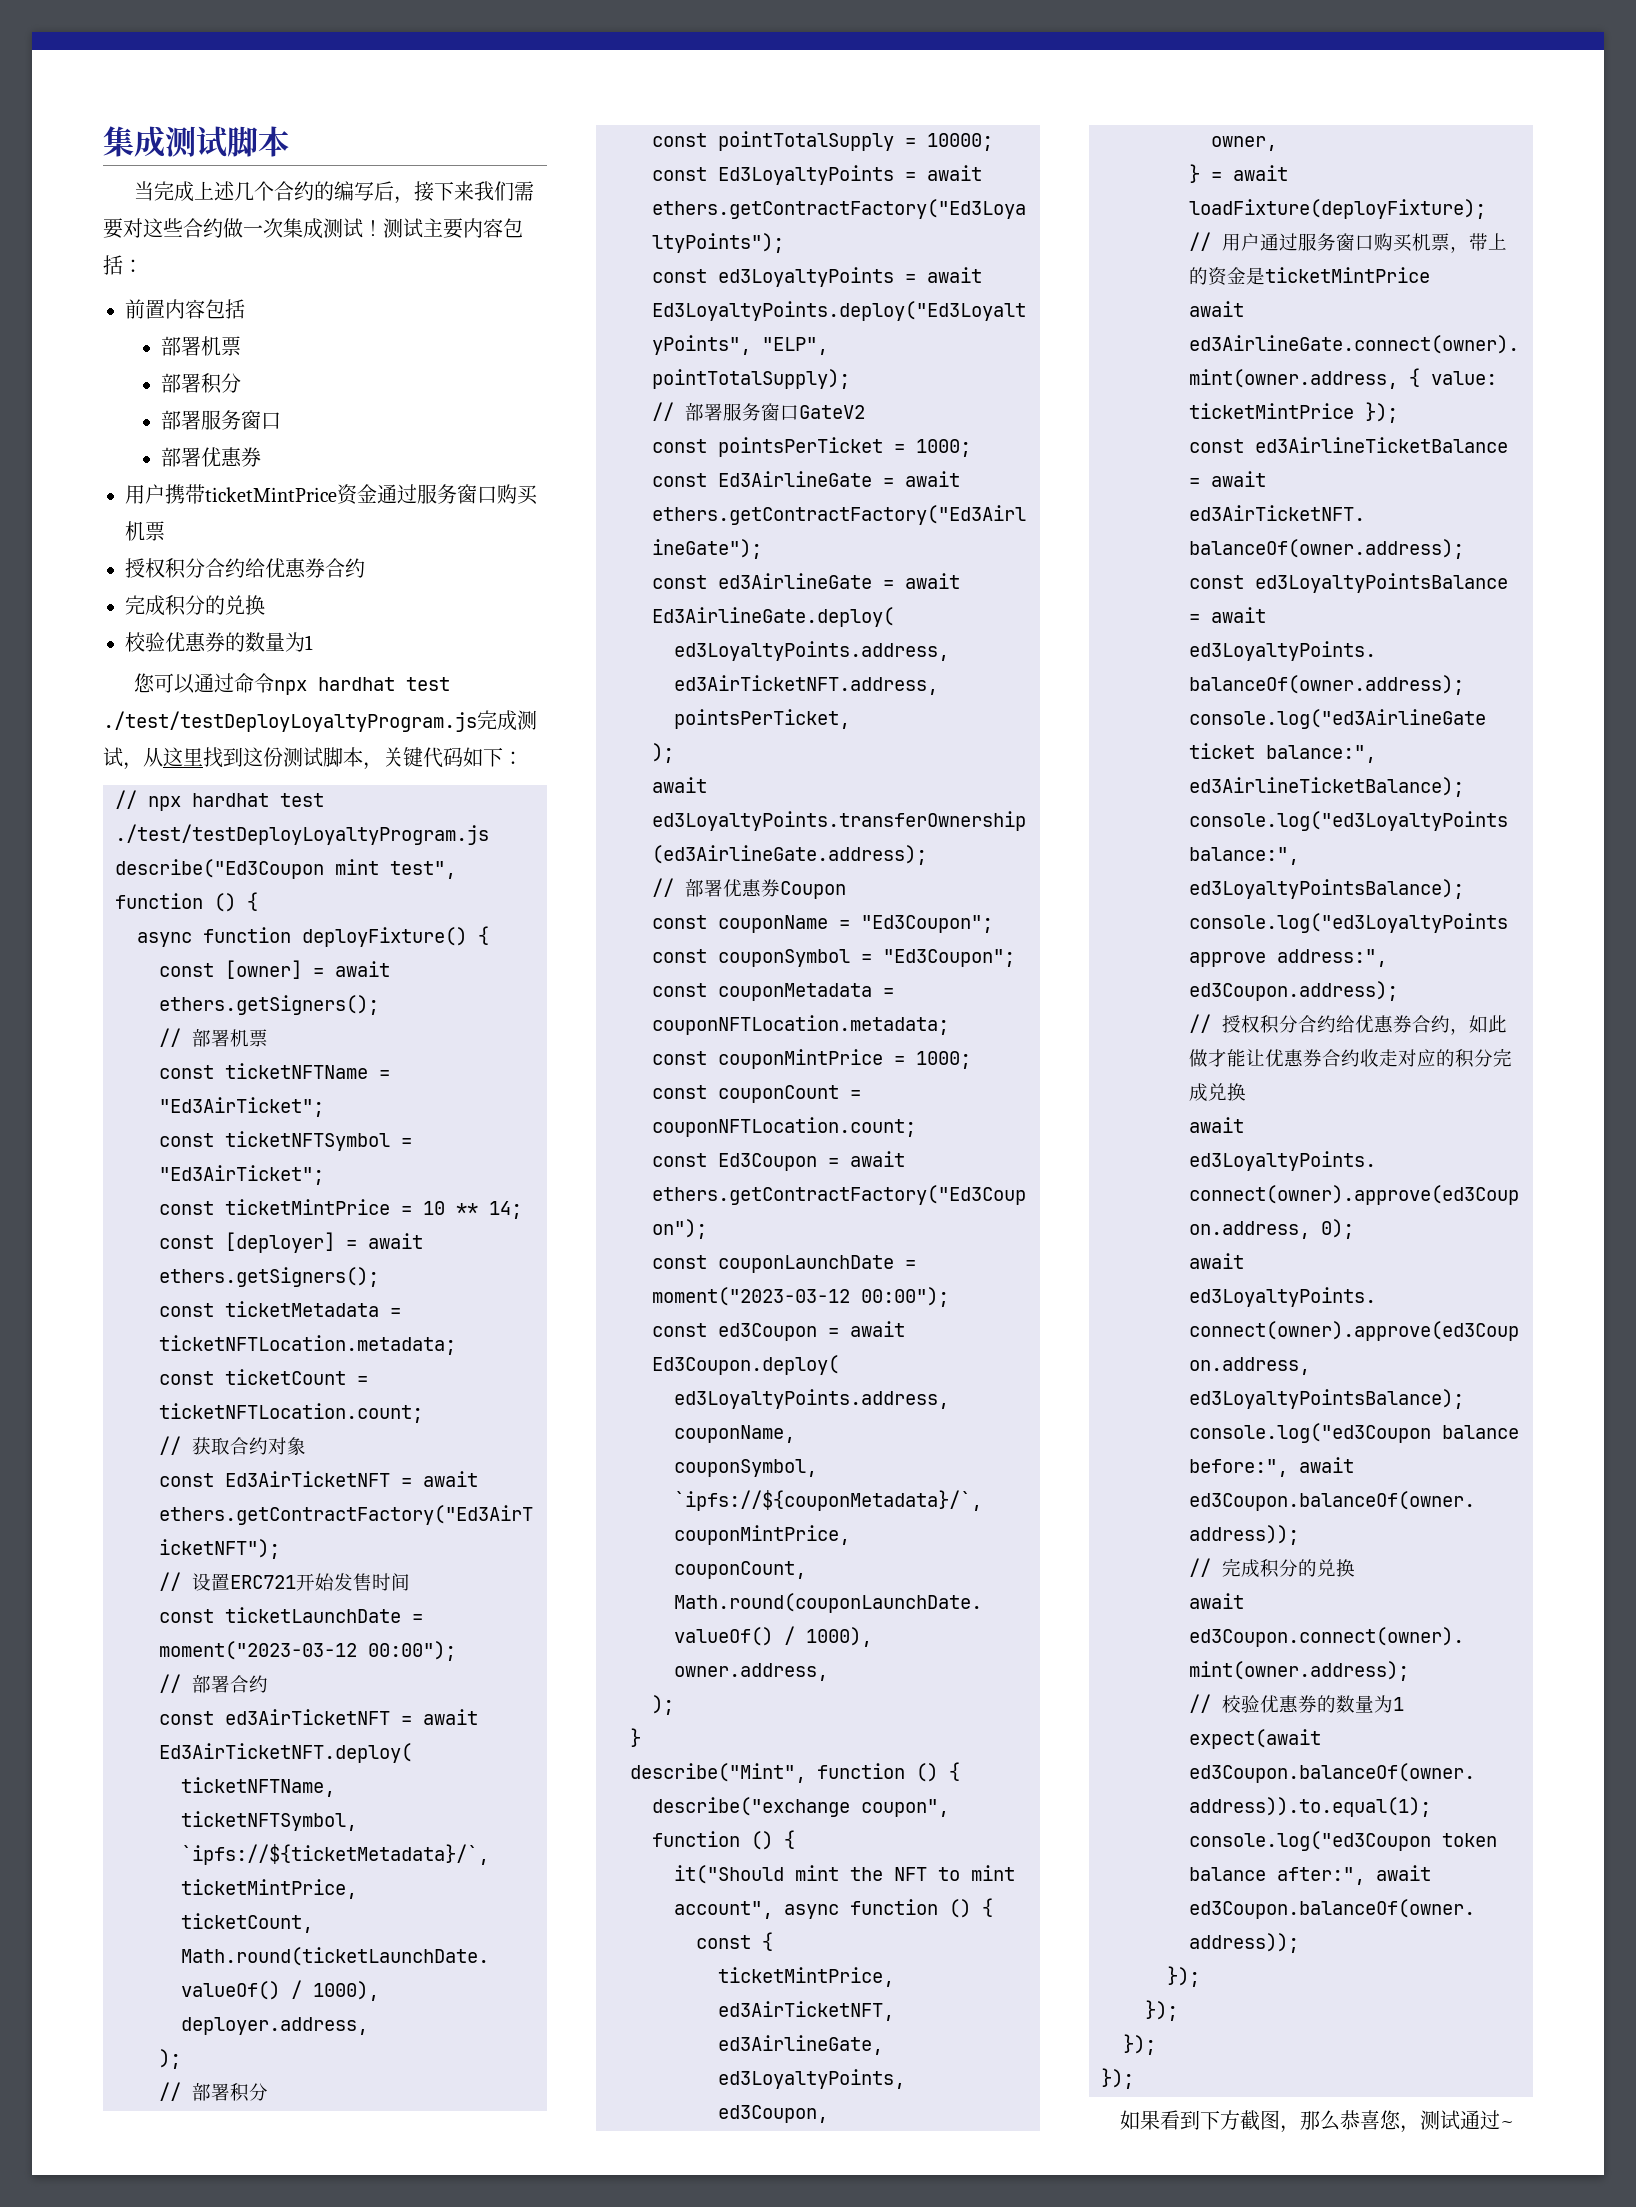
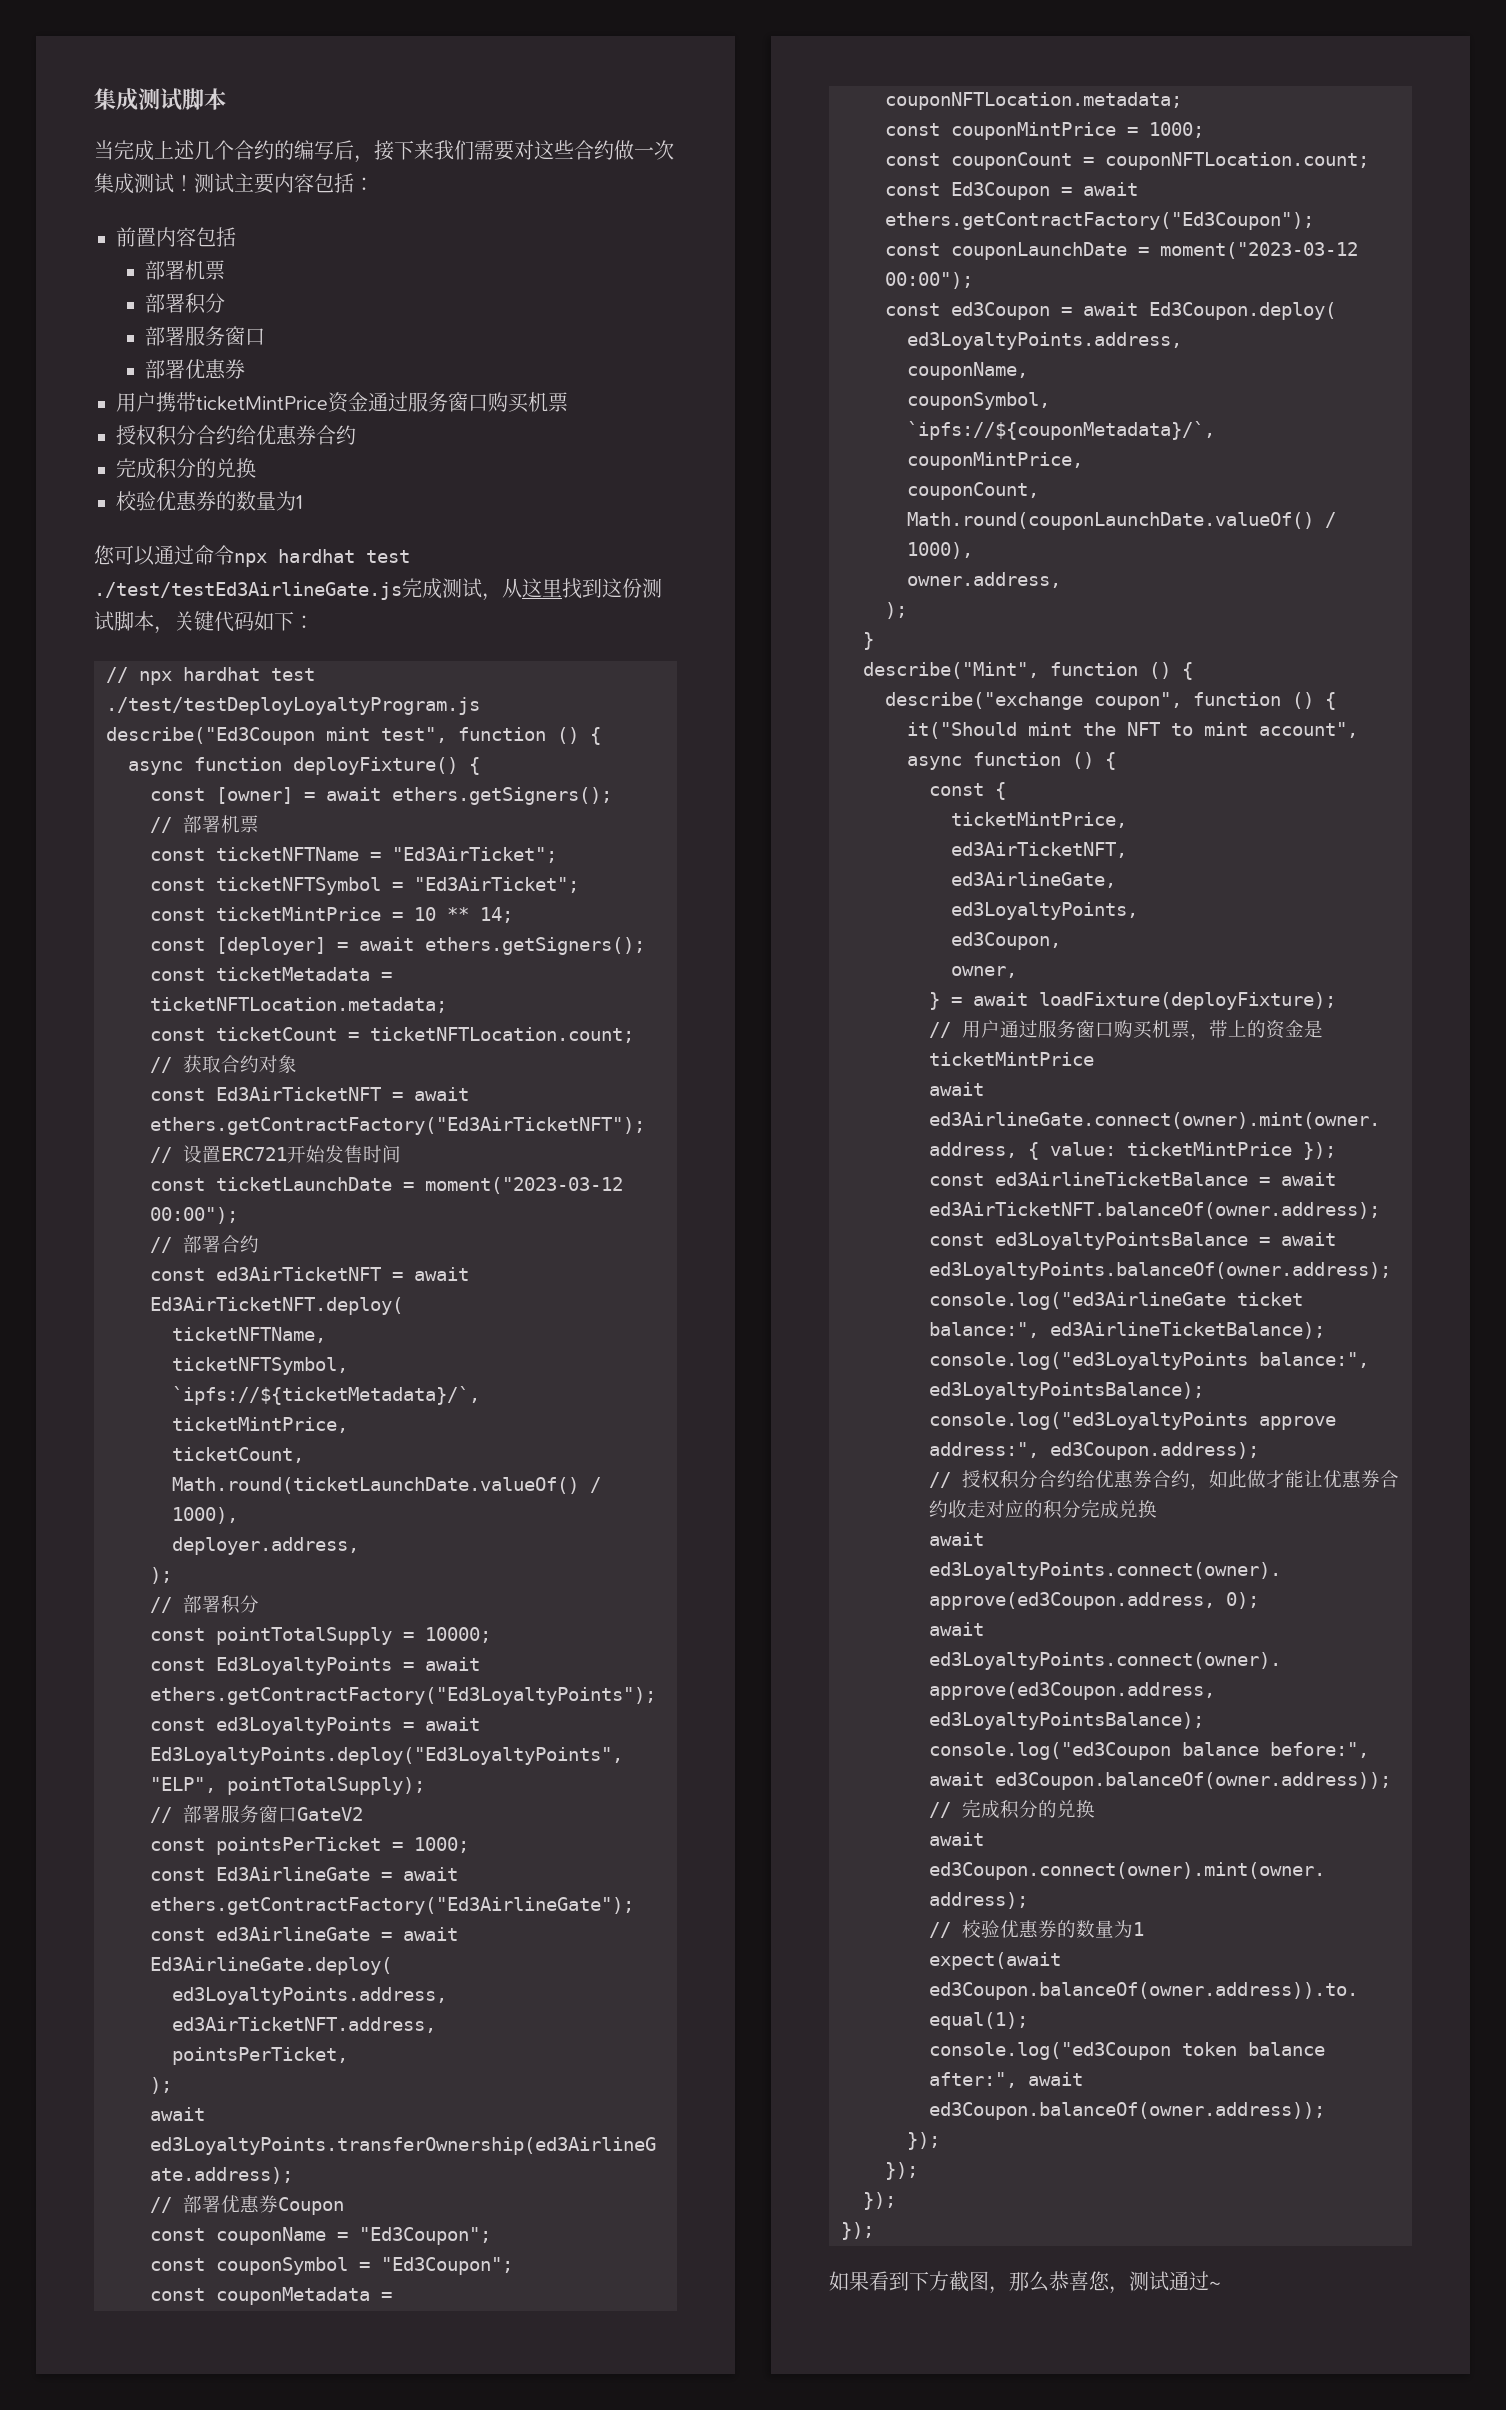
- 您可以通过命令npx hardhat test ./test/testDeployLoyaltyProgram.js完成测试，从这里找到这份测试脚本，关键代码如下：
+ 您可以通过命令npx hardhat test ./test/testEd3AirlineGate.js完成测试，从这里找到这份测试脚本，关键代码如下：

